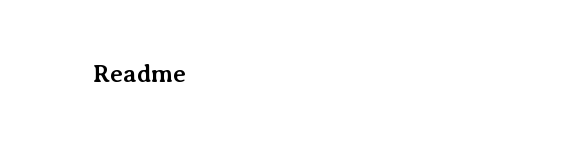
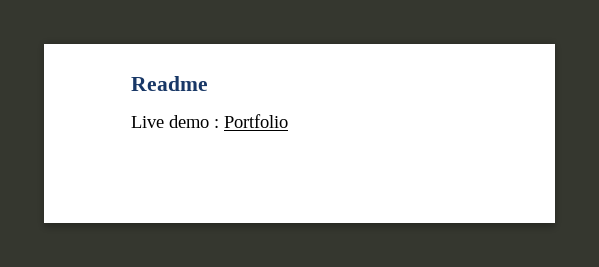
+ Live demo : Portfolio

